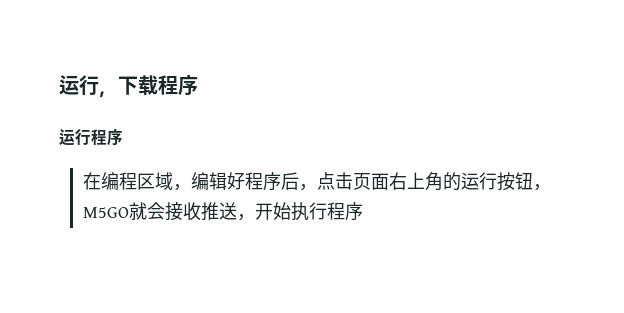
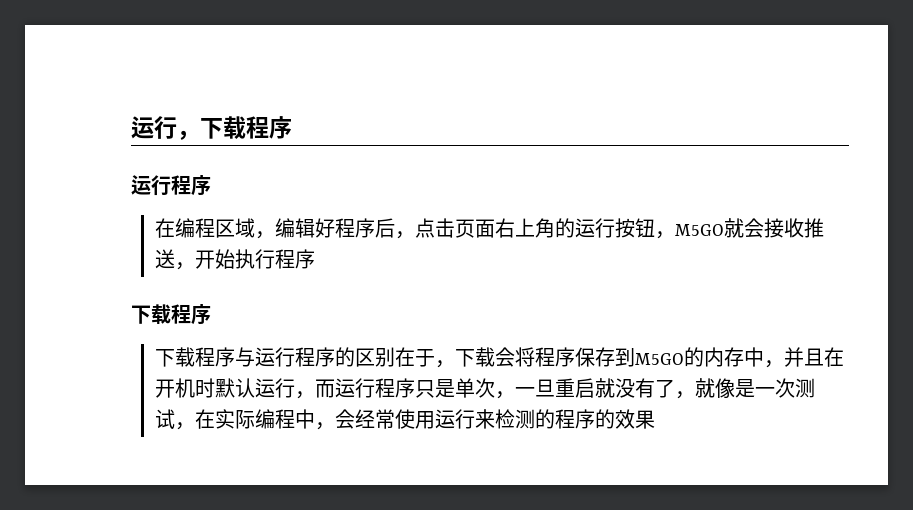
  在编程区域，编辑好程序后，点击页面右上角的运行按钮，M5GO就会接收推送，开始执行程序
+ 下载程序
+ 下载程序与运行程序的区别在于，下载会将程序保存到M5GO的内存中，并且在开机时默认运行，而运行程序只是单次，一旦重启就没有了，就像是一次测试，在实际编程中，会经常使用运行来检测的程序的效果

